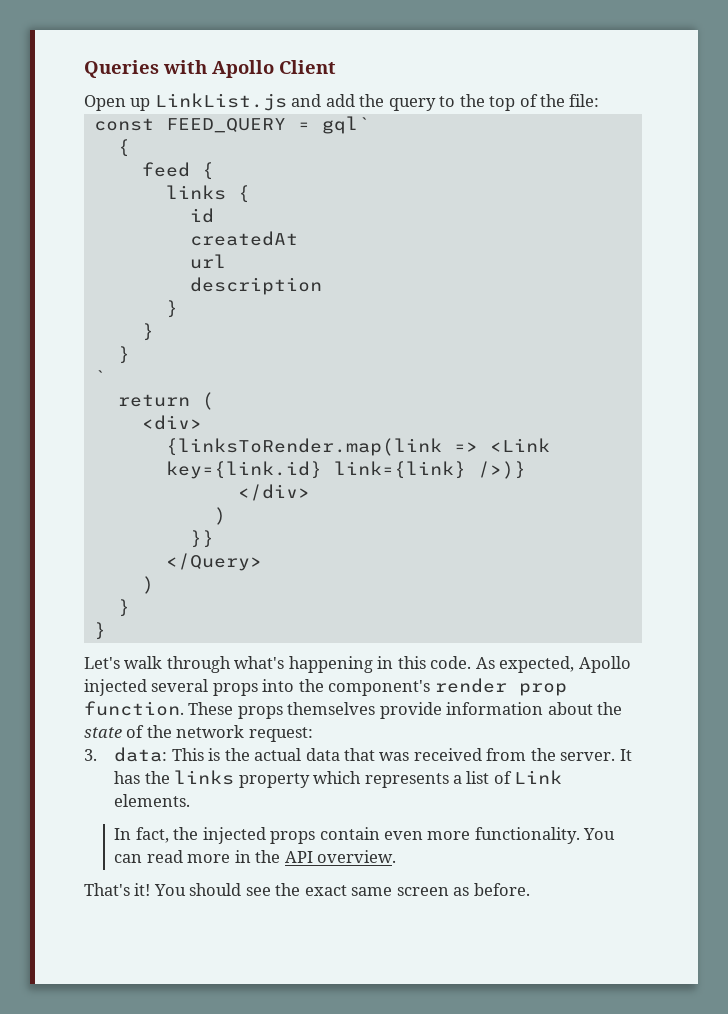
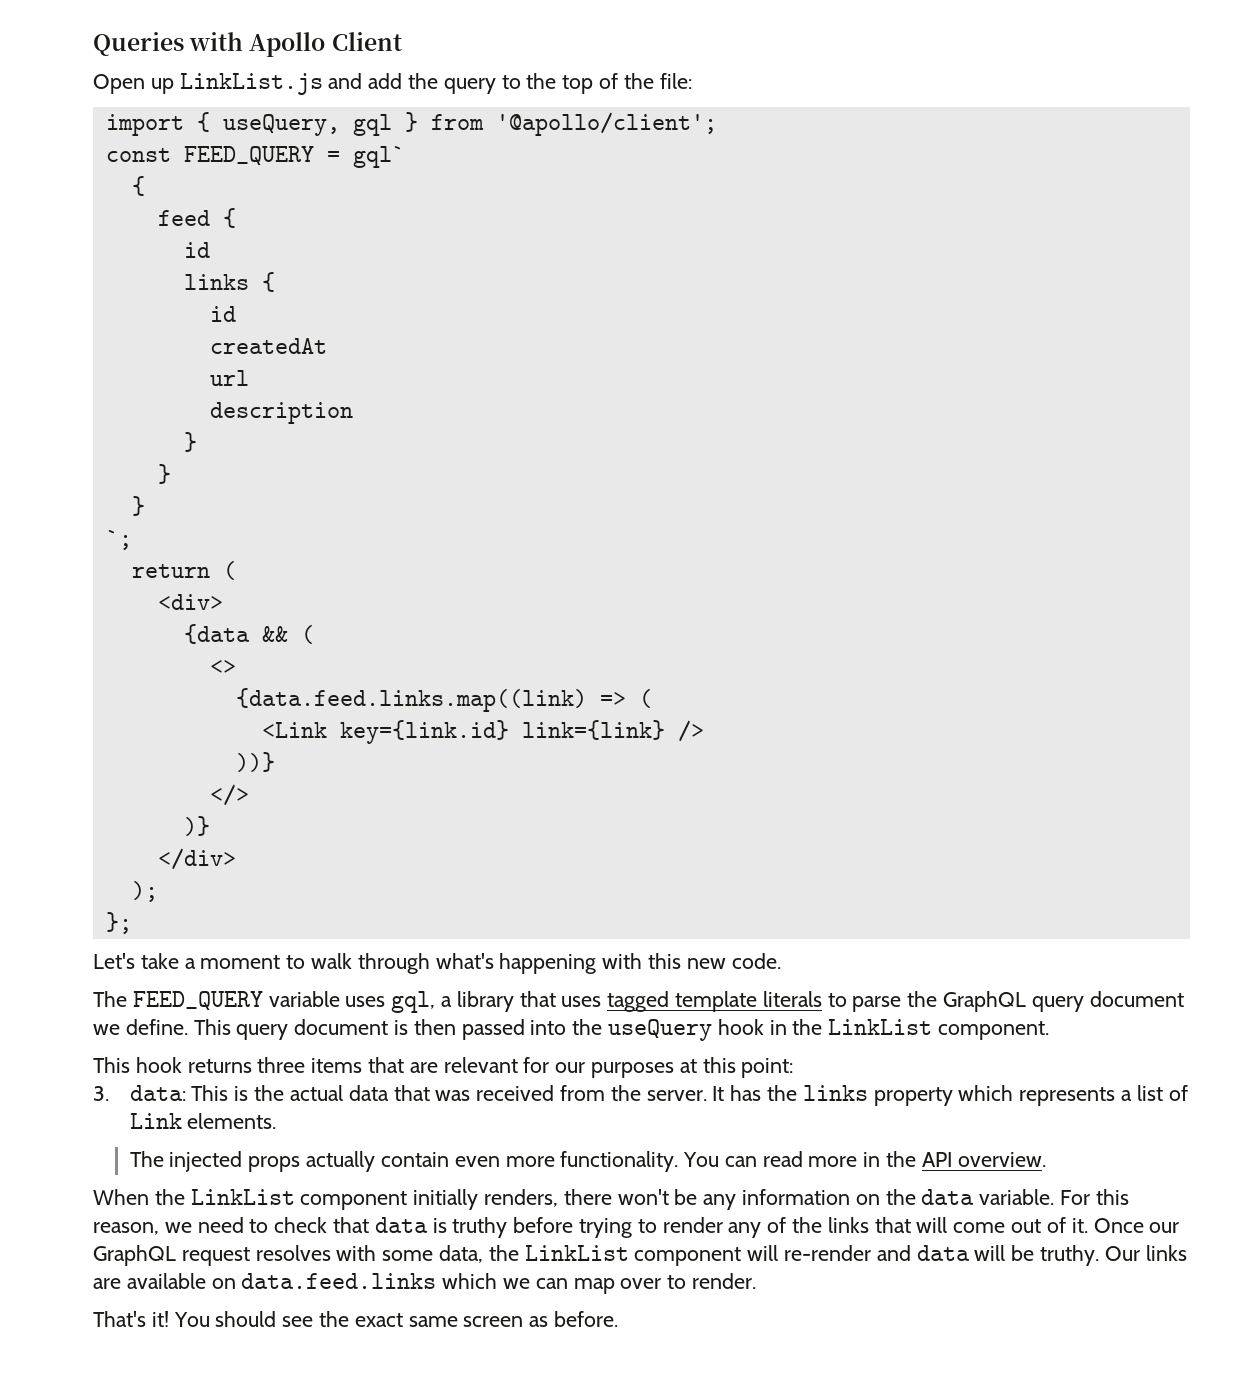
+ import { useQuery, gql } from '@apollo/client';
  feed {
+ id
- `
+ `;
- {linksToRender.map(link => <Link key={link.id} link={link} />)}
+ {data && (
+ <>
+ {data.feed.links.map((link) => (
+ <Link key={link.id} link={link} />
+ ))}
+ </>
+ )}
  </div>
- )
- }}
- </Query>
- )
- }
- }
- Let's walk through what's happening in this code. As expected, Apollo injected several props into the component's render prop function. These props themselves provide information about the state of the network request:
+ );
+ };
+ Let's take a moment to walk through what's happening with this new code.
+ The FEED_QUERY variable uses gql, a library that uses tagged template literals to parse the GraphQL query document we define. This query document is then passed into the useQuery hook in the LinkList component.
+ This hook returns three items that are relevant for our purposes at this point:
- In fact, the injected props contain even more functionality.
+ The injected props actually contain even more functionality.
+ When the LinkList component initially renders, there won't be any information on the data variable. For this reason, we need to check that data is truthy before trying to render any of the links that will come out of it. Once our GraphQL request resolves with some data, the LinkList component will re-render and data will be truthy. Our links are available on data.feed.links which we can map over to render.

